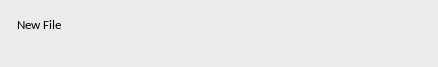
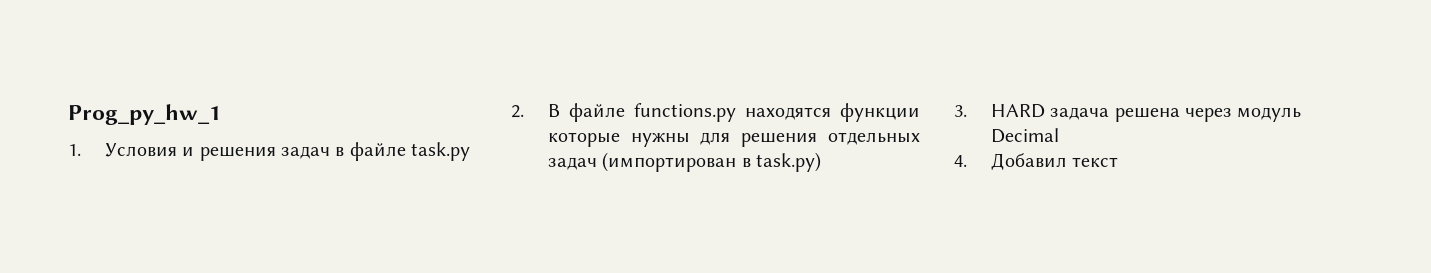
- New File
+ Prog_py_hw_1
+ 1. Условия и решения задач в файле task.py
+ 2. В файле functions.py находятся функции которые нужны для решения отдельных задач (импортирован в task.py)
+ 3. HARD задача решена через модуль Decimal
+ 4. Добавил текст

